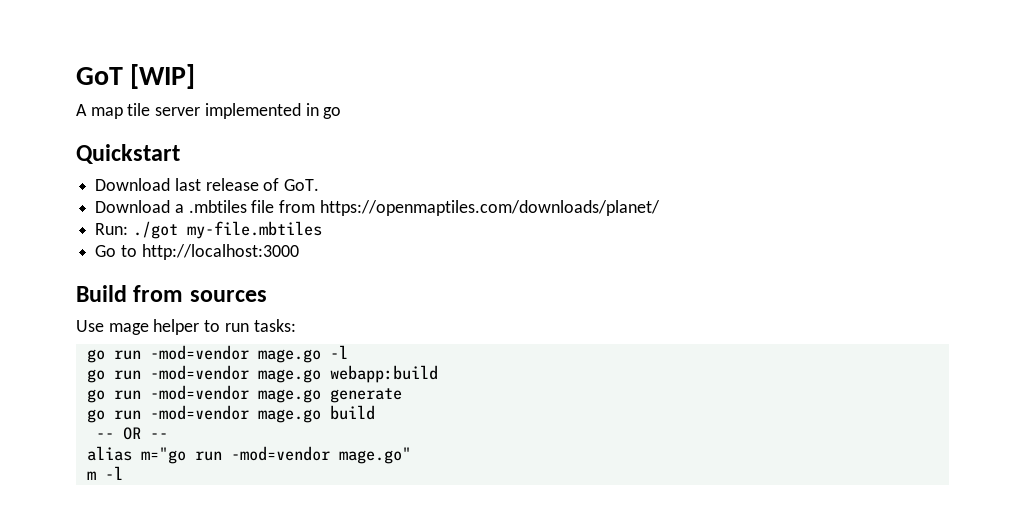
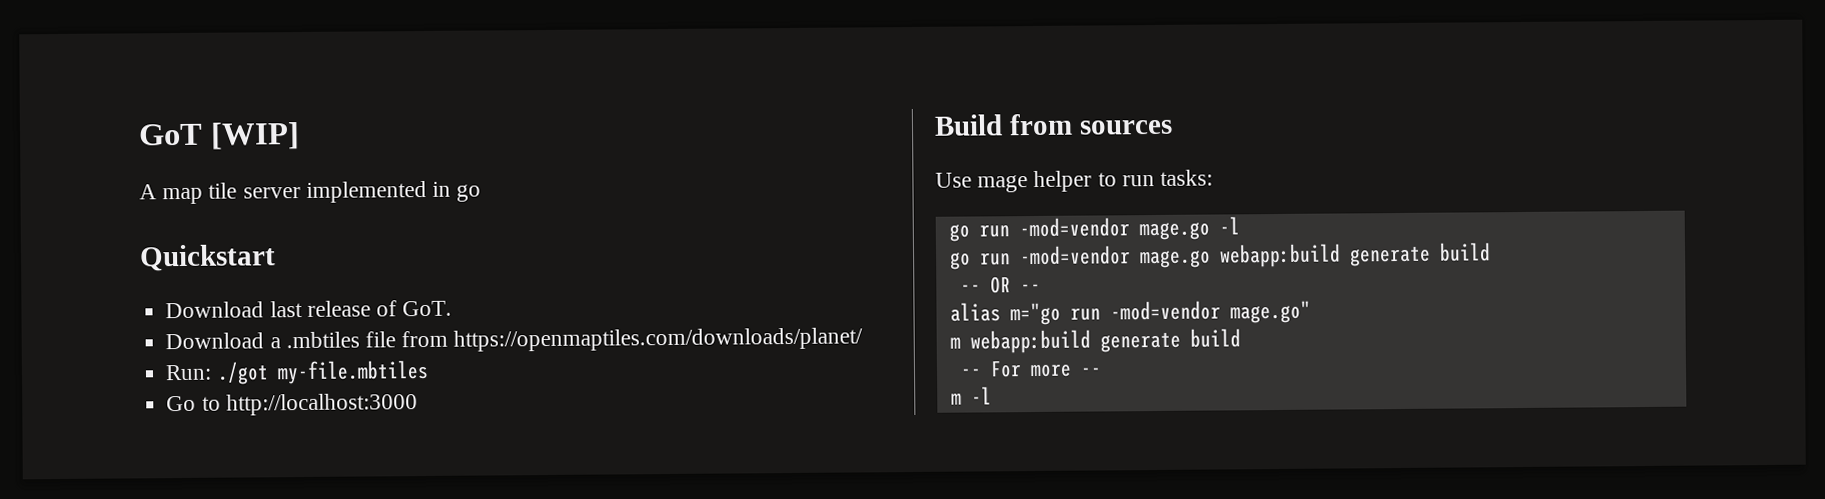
- go run -mod=vendor mage.go webapp:build
- go run -mod=vendor mage.go generate
- go run -mod=vendor mage.go build
+ go run -mod=vendor mage.go webapp:build generate build
+ m webapp:build generate build
+ -- For more --

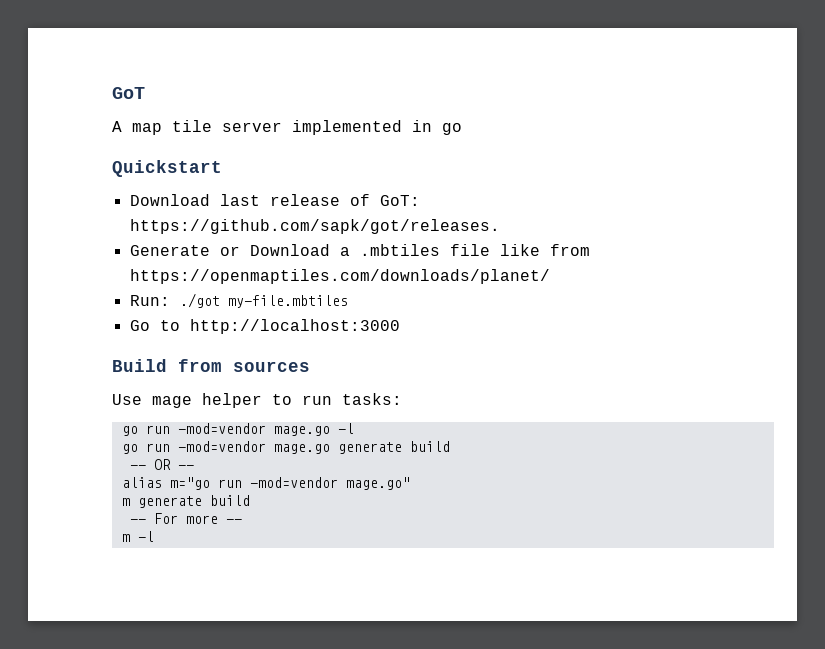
- GoT [WIP]
+ GoT
- Download last release of GoT.
- Download a .mbtiles file from https://openmaptiles.com/downloads/planet/
+ Download last release of GoT: https://github.com/sapk/got/releases.
+ Generate or Download a .mbtiles file like from https://openmaptiles.com/downloads/planet/
- go run -mod=vendor mage.go webapp:build generate build
+ go run -mod=vendor mage.go generate build
- m webapp:build generate build
+ m generate build

